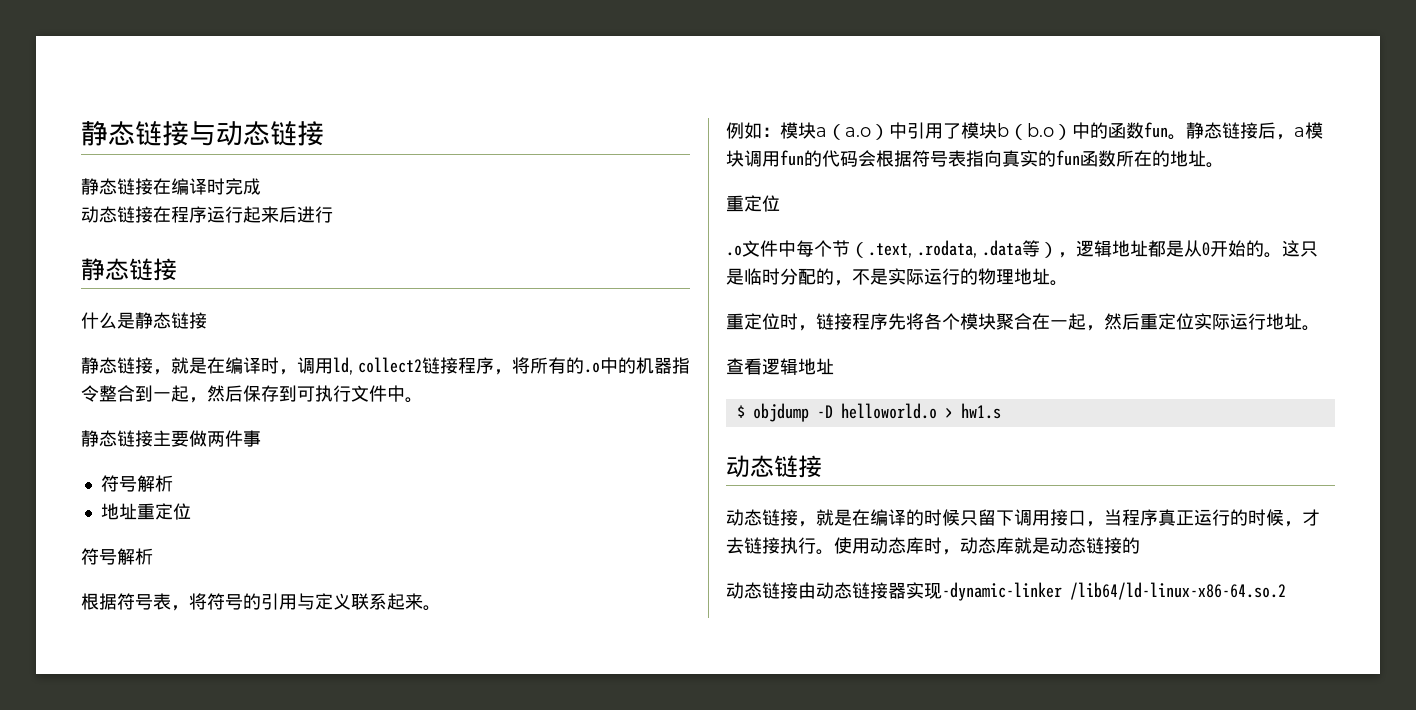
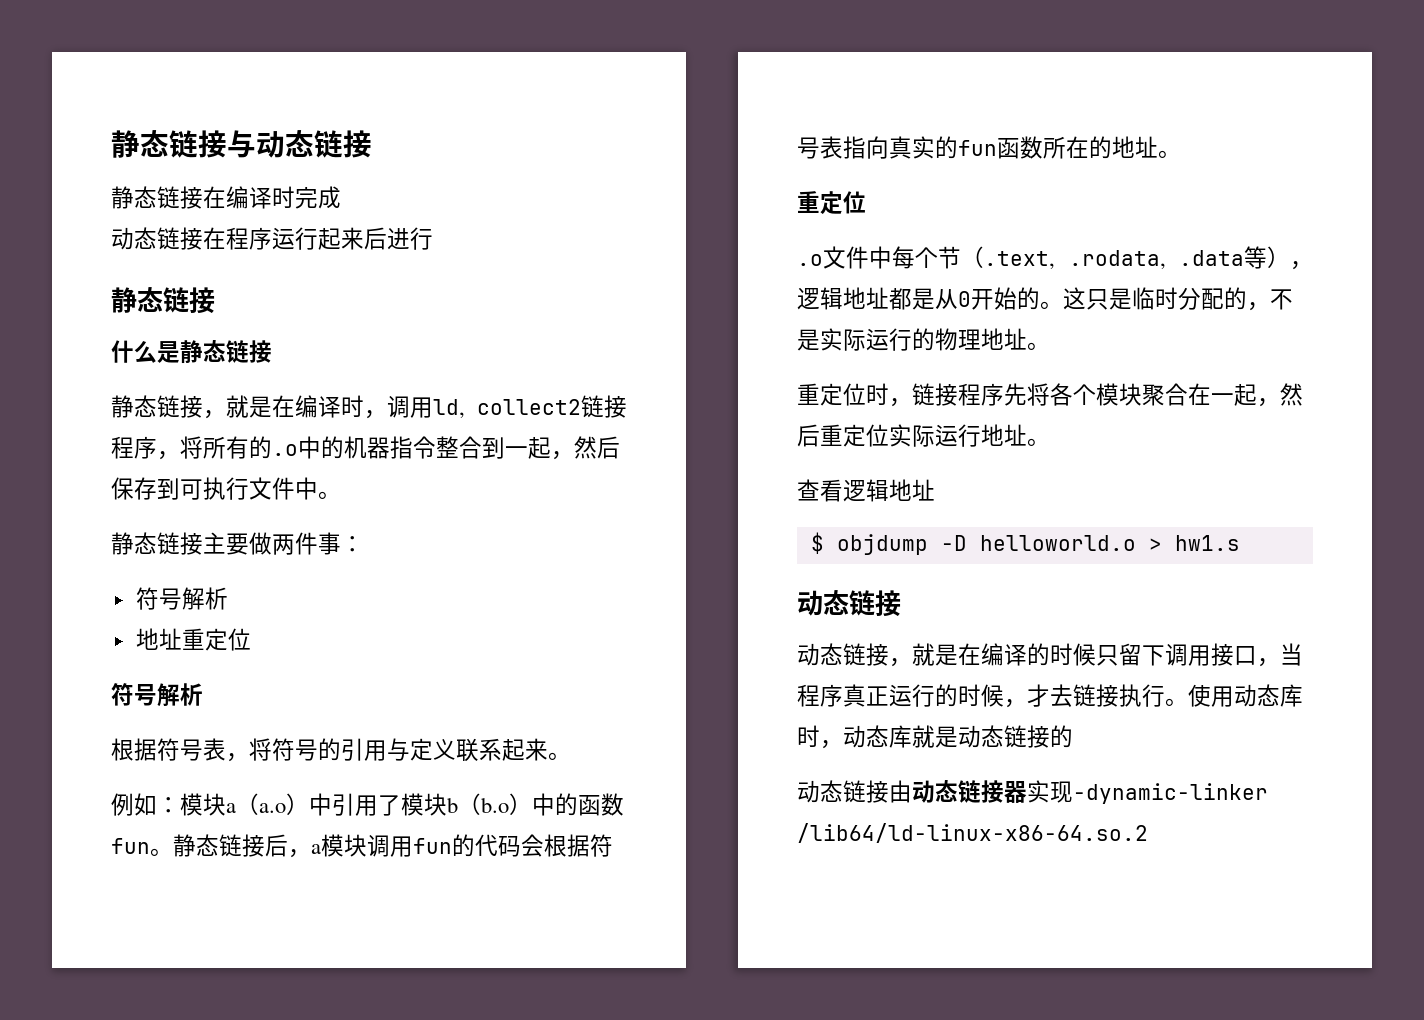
- 静态链接主要做两件事
+ 静态链接主要做两件事：

